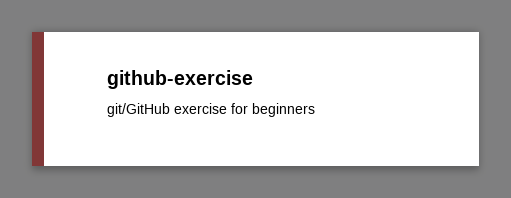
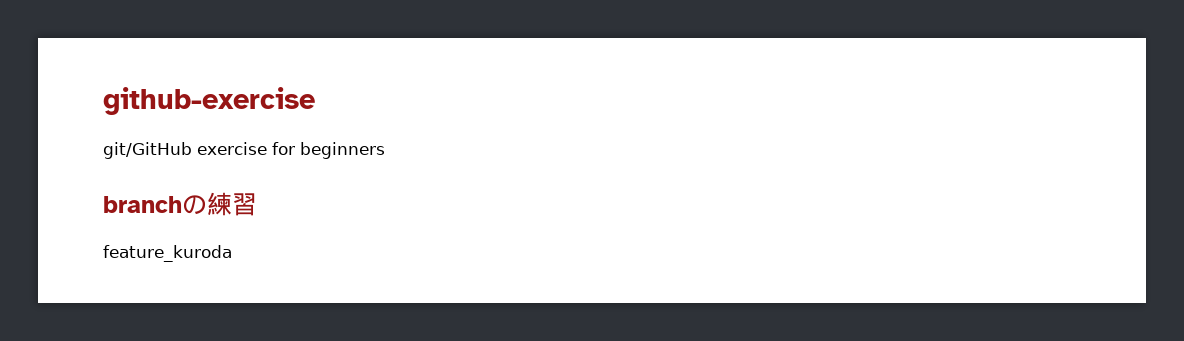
+ branchの練習
+ feature_kuroda

